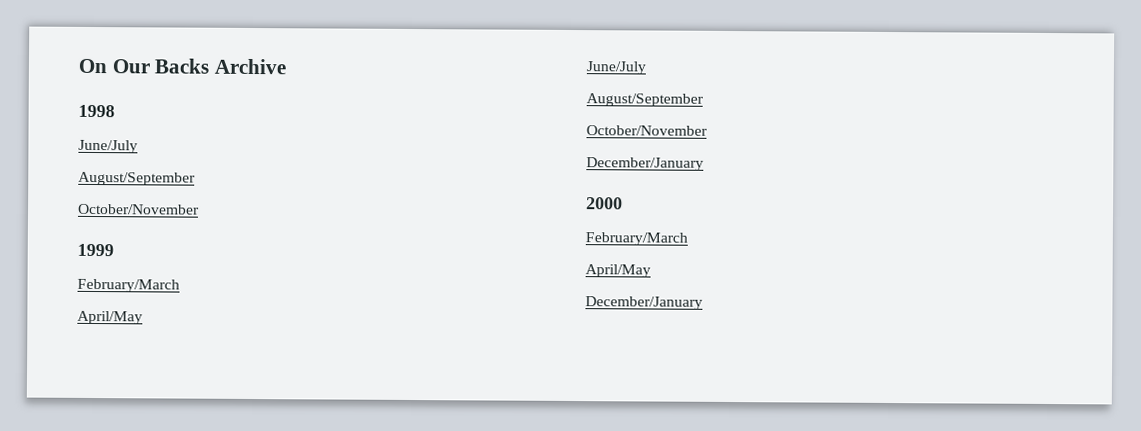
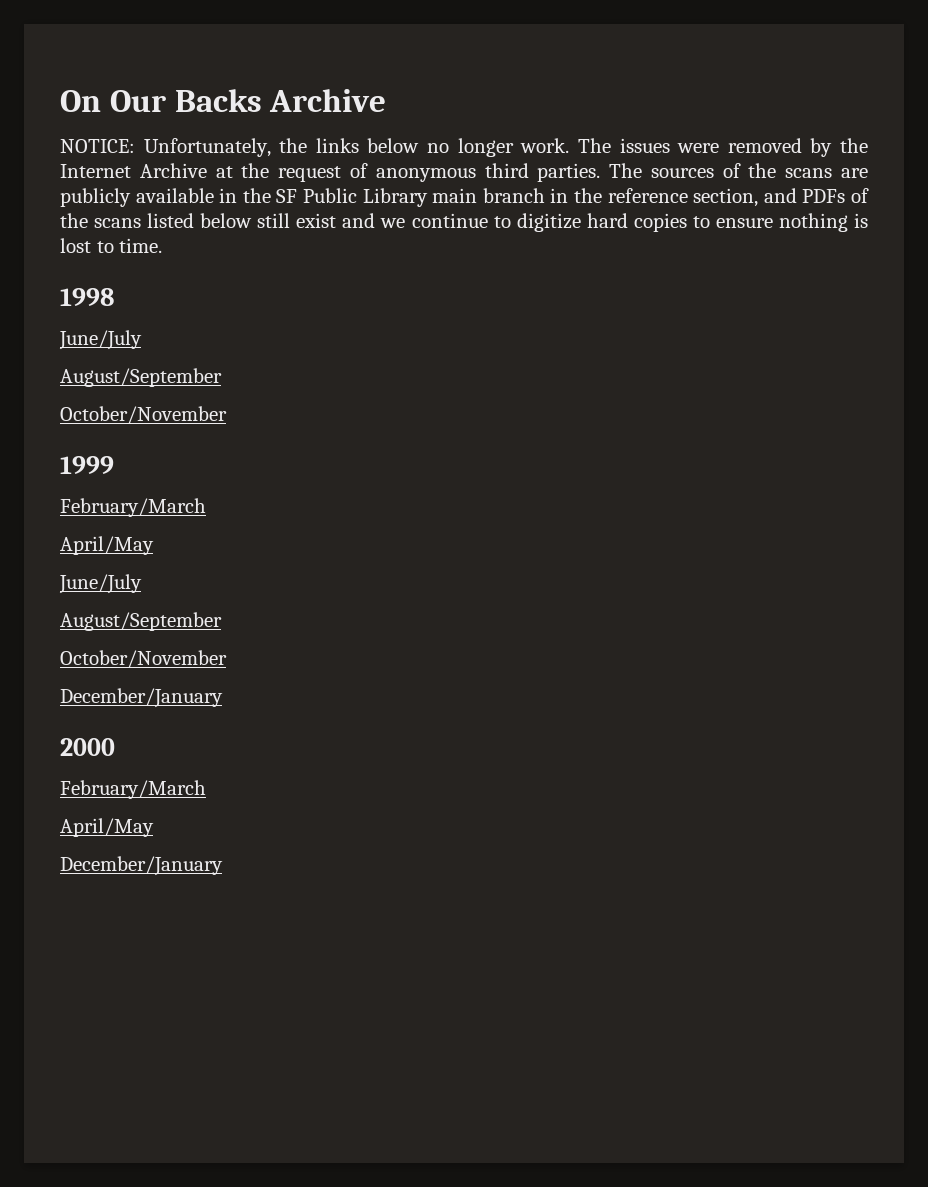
+ NOTICE: Unfortunately, the links below no longer work. The issues were removed by the Internet Archive at the request of anonymous third parties. The sources of the scans are publicly available in the SF Public Library main branch in the reference section, and PDFs of the scans listed below still exist and we continue to digitize hard copies to ensure nothing is lost to time.

